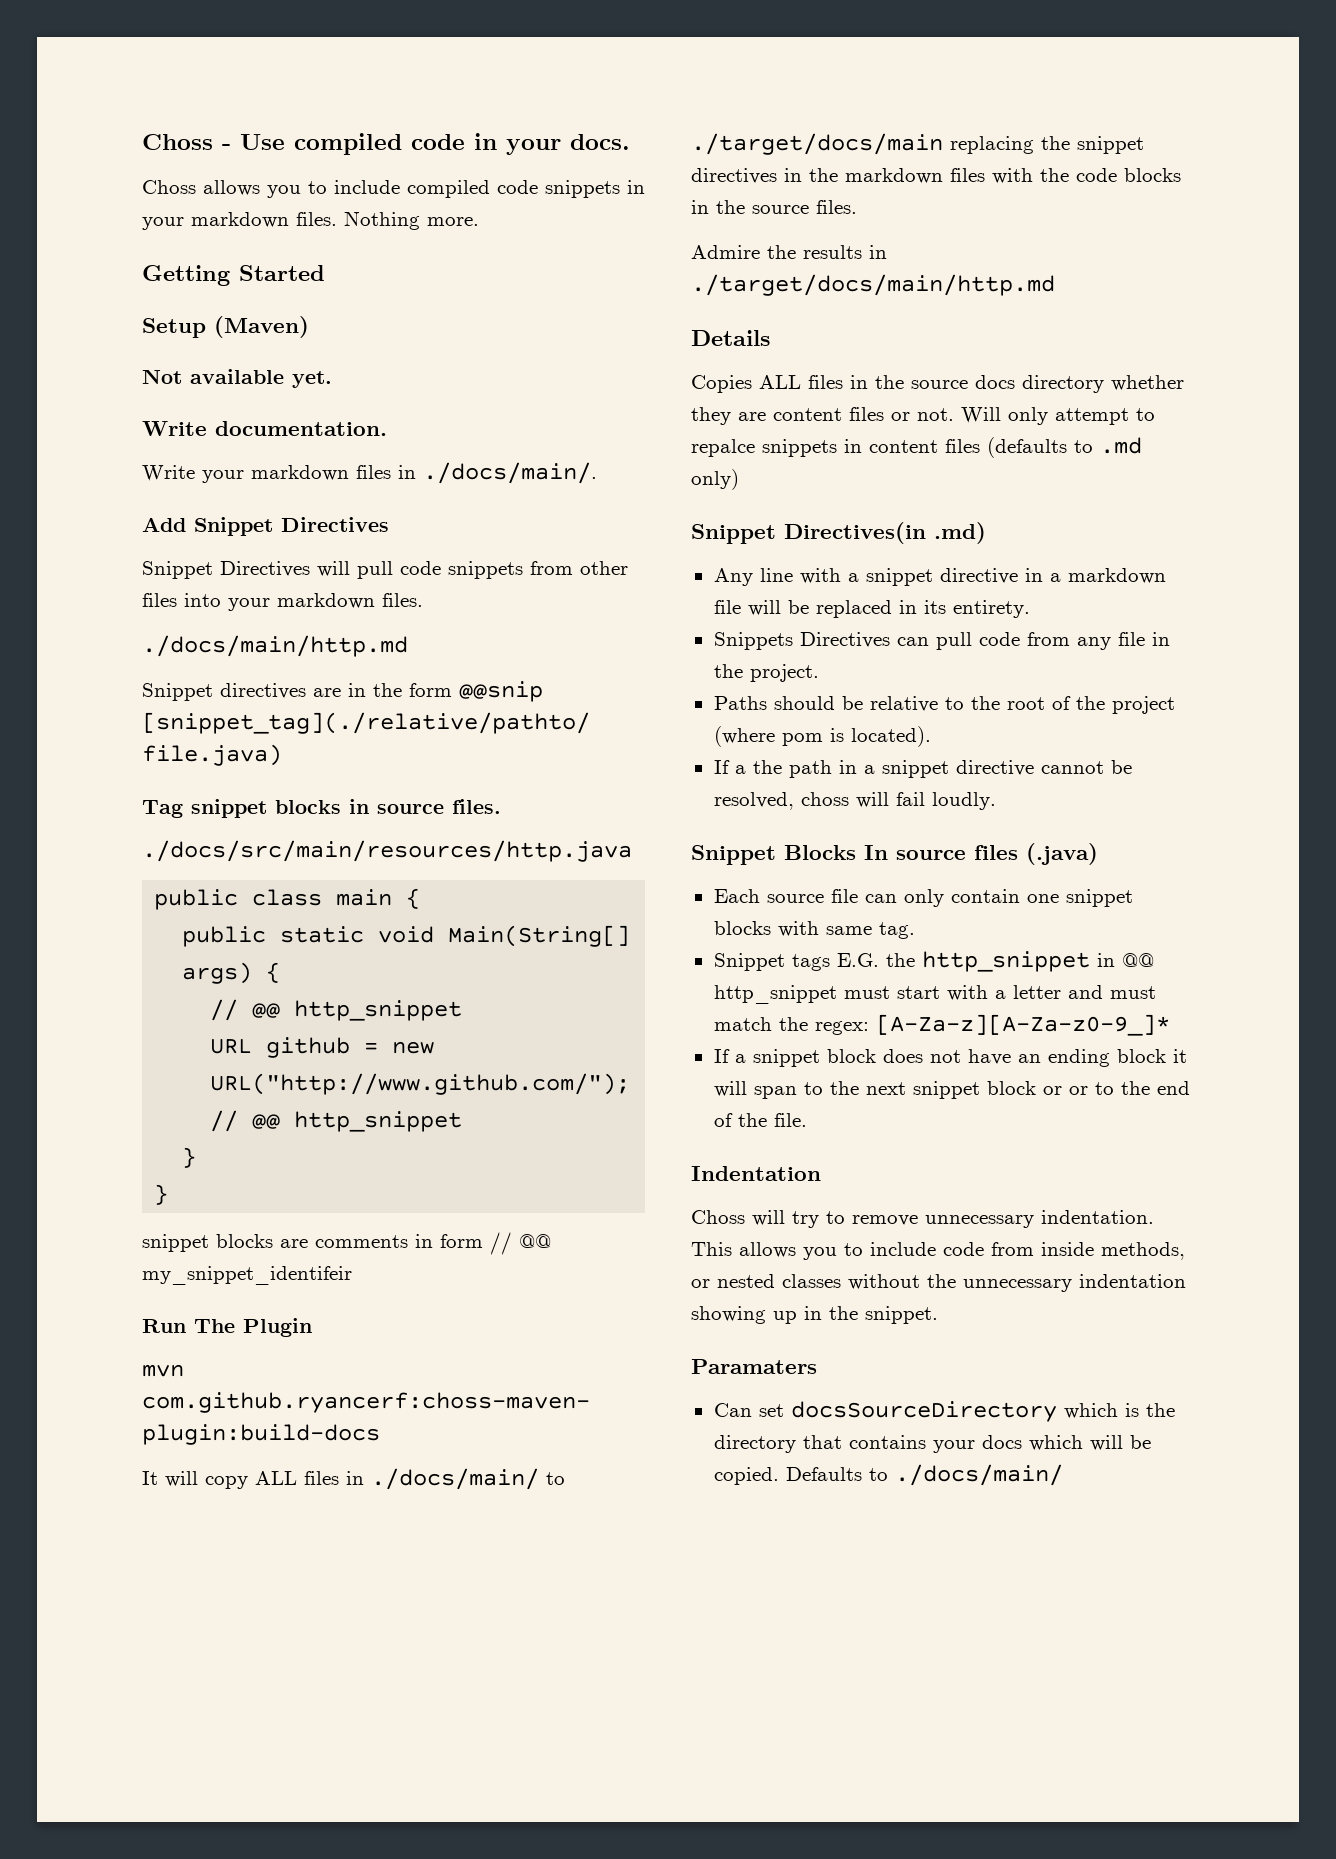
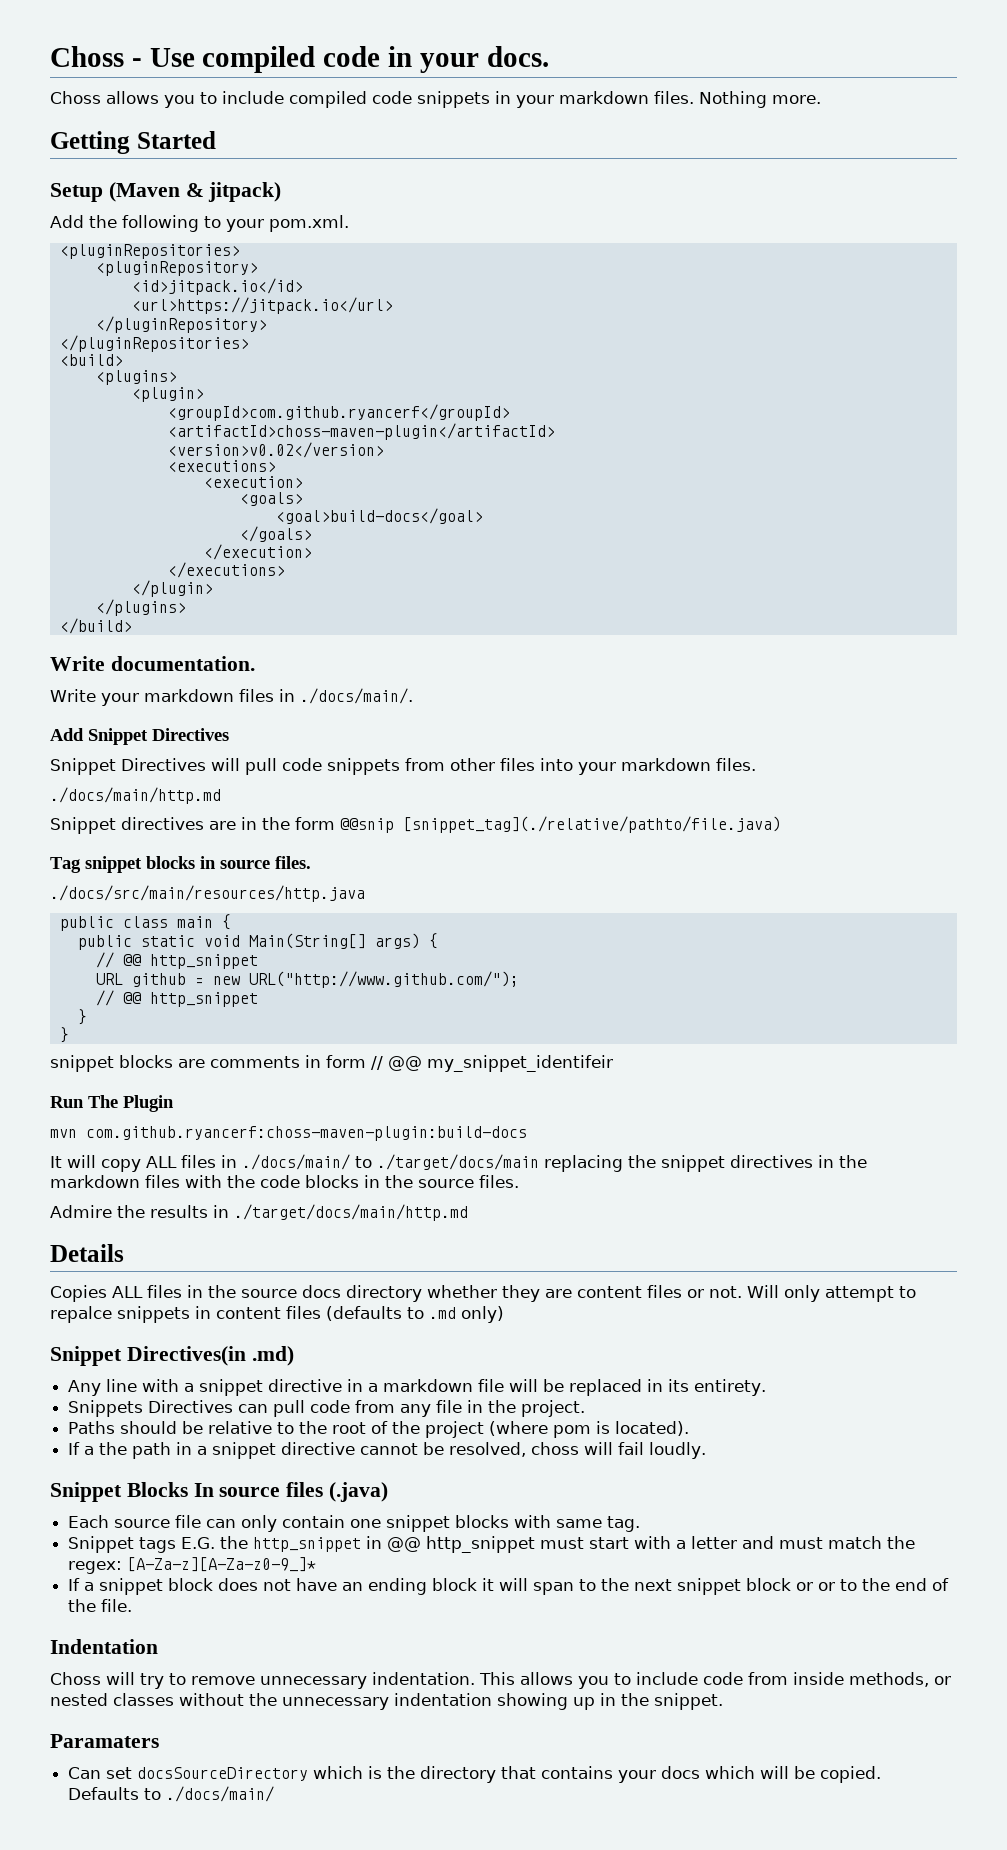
- Setup (Maven)
- Not available yet.
+ Setup (Maven & jitpack)
+ Add the following to your pom.xml.
+ <pluginRepositories>
+ <pluginRepository>
+ <id>jitpack.io</id>
+ <url>https://jitpack.io</url>
+ </pluginRepository>
+ </pluginRepositories>
+ <build>
+ <plugins>
+ <plugin>
+ <groupId>com.github.ryancerf</groupId>
+ <artifactId>choss-maven-plugin</artifactId>
+ <version>v0.02</version>
+ <executions>
+ <execution>
+ <goals>
+ <goal>build-docs</goal>
+ </goals>
+ </execution>
+ </executions>
+ </plugin>
+ </plugins>
+ </build>

